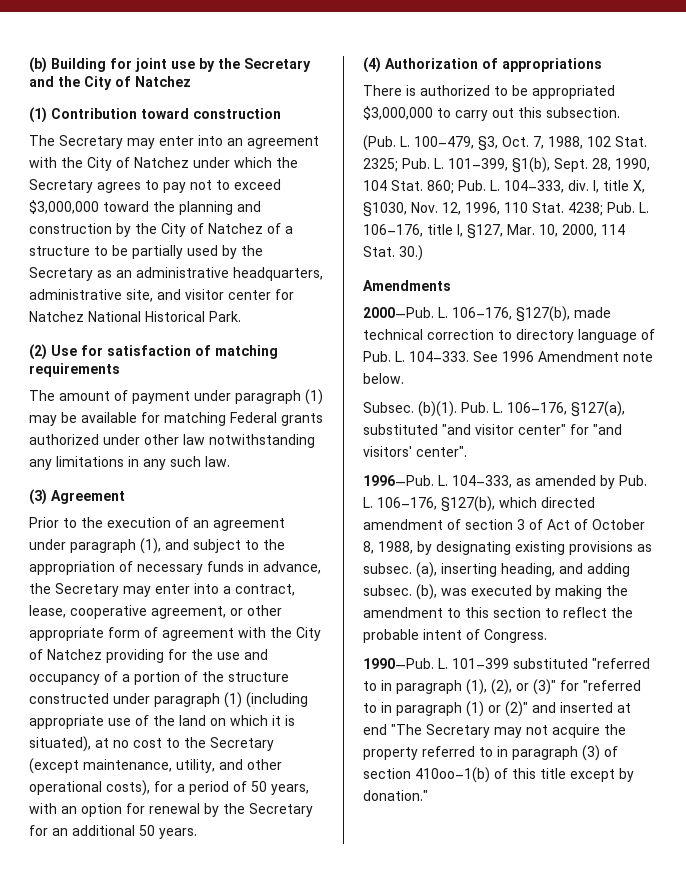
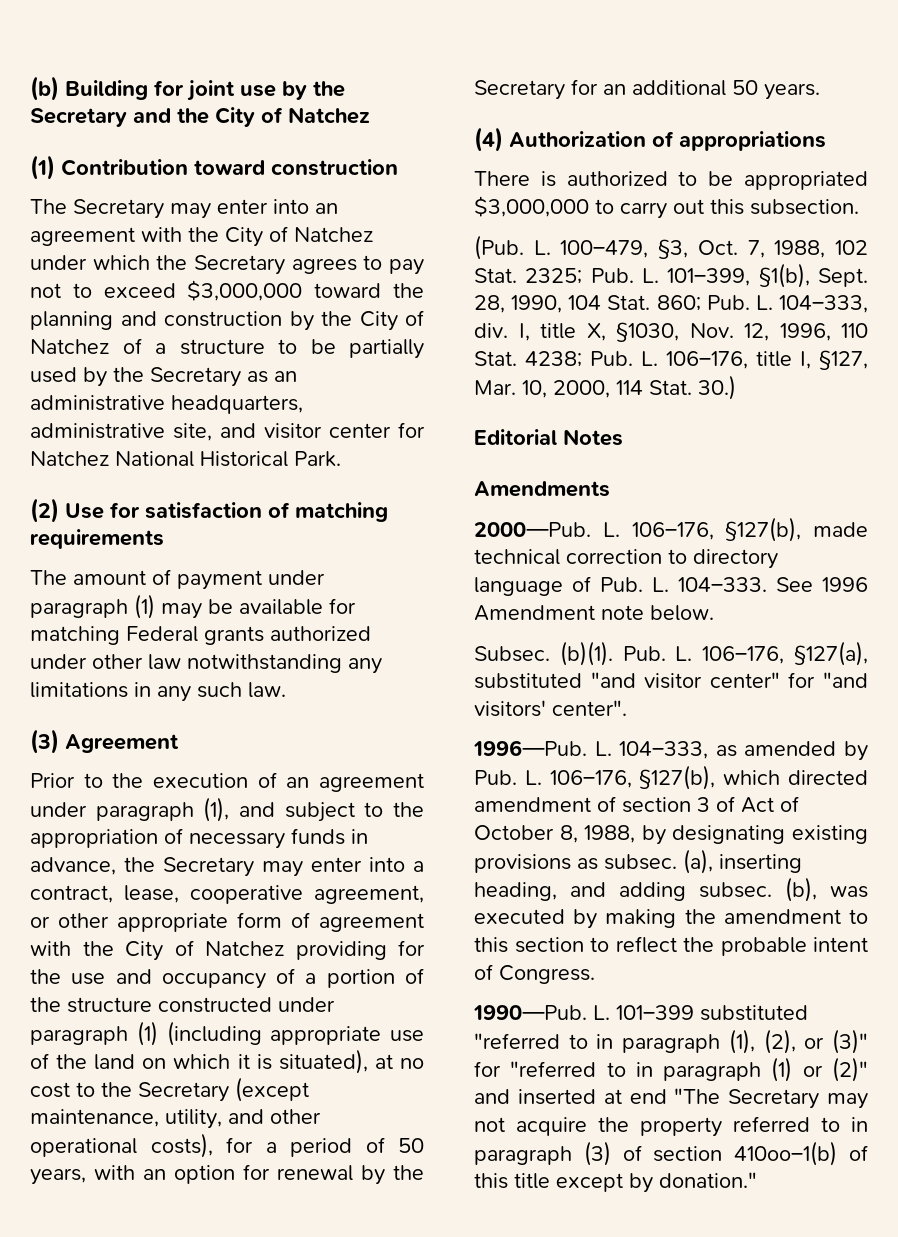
+ Editorial Notes

